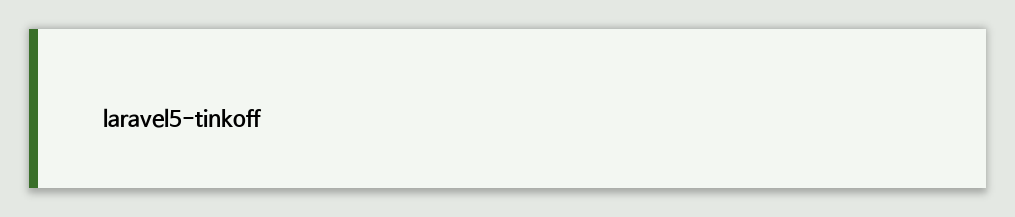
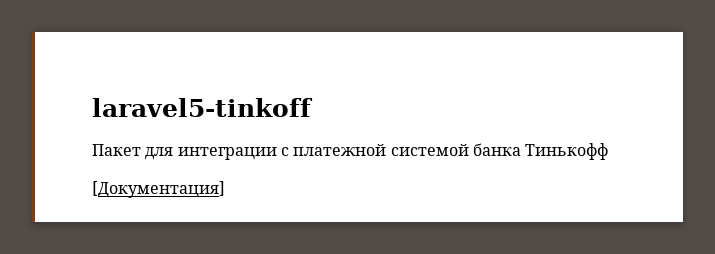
+ Пакет для интеграции с платежной системой банка Тинькофф
+ [Документация]

